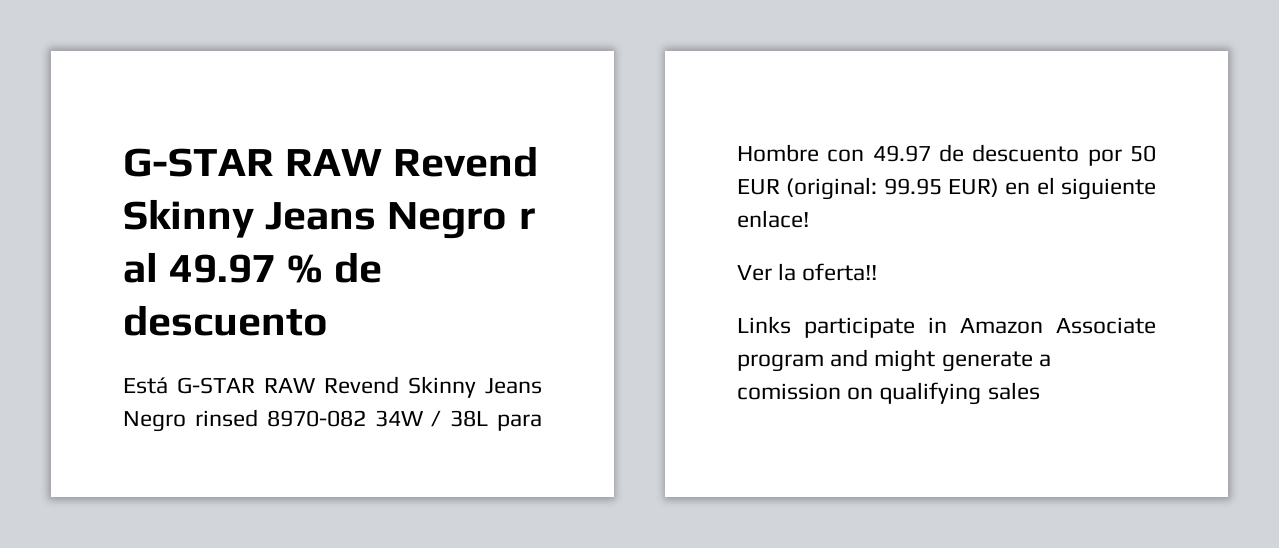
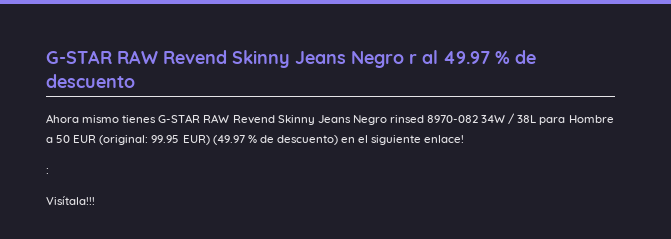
- Está G-STAR RAW Revend Skinny Jeans Negro rinsed 8970-082 34W / 38L para Hombre con 49.97 de descuento por 50 EUR (original: 99.95 EUR) en el siguiente enlace!
+ Ahora mismo tienes G-STAR RAW Revend Skinny Jeans Negro rinsed 8970-082 34W / 38L para Hombre a 50 EUR (original: 99.95 EUR) (49.97 % de descuento) en el siguiente enlace!
- Ver la oferta!!
- Links participate in Amazon Associate program and might generate a comission on qualifying sales
+ :
+ Visítala!!!

